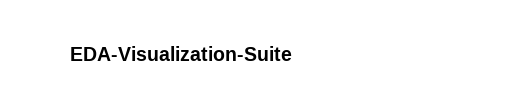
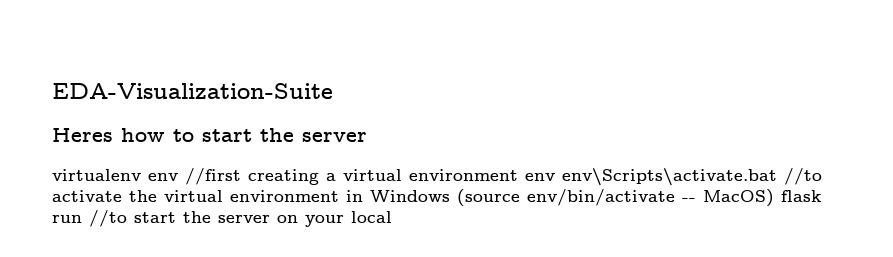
+ Heres how to start the server
+ virtualenv env //first creating a virtual environment env env\Scripts\activate.bat //to activate the virtual environment in Windows (source env/bin/activate -- MacOS) flask run //to start the server on your local

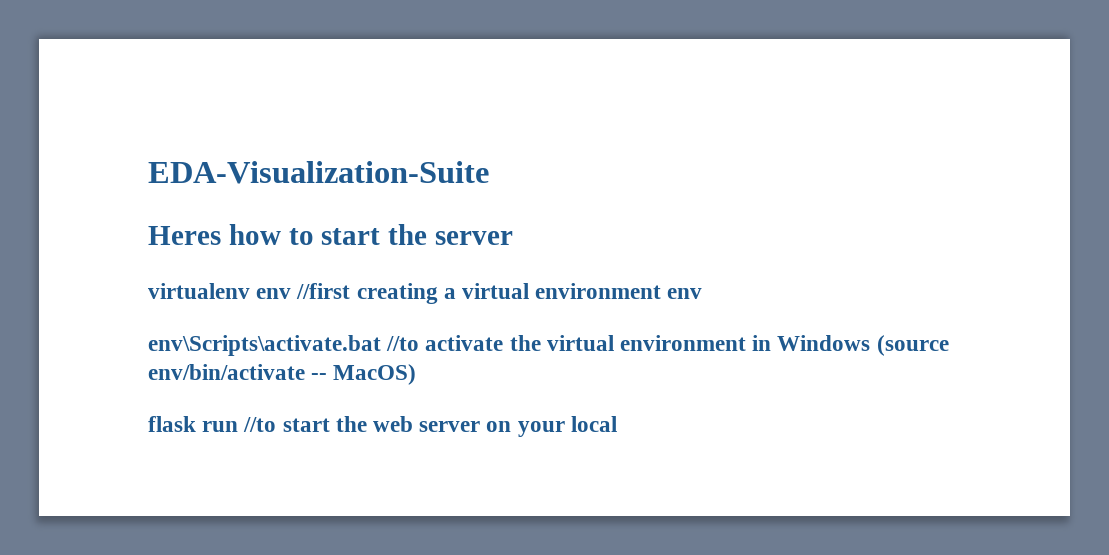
- virtualenv env //first creating a virtual environment env env\Scripts\activate.bat //to activate the virtual environment in Windows (source env/bin/activate -- MacOS) flask run //to start the server on your local
+ virtualenv env //first creating a virtual environment env
+ env\Scripts\activate.bat //to activate the virtual environment in Windows (source env/bin/activate -- MacOS)
+ flask run //to start the web server on your local

